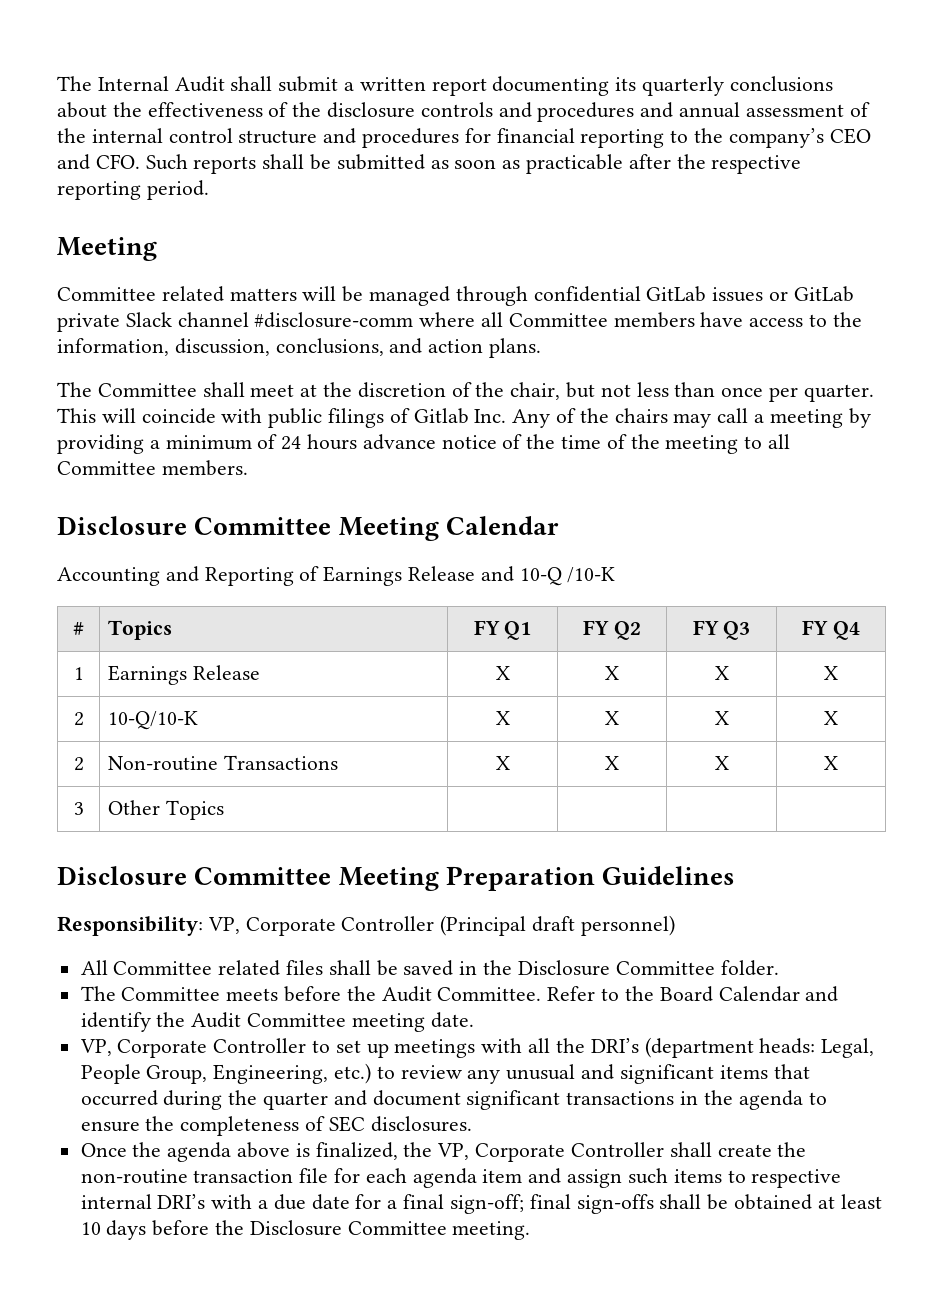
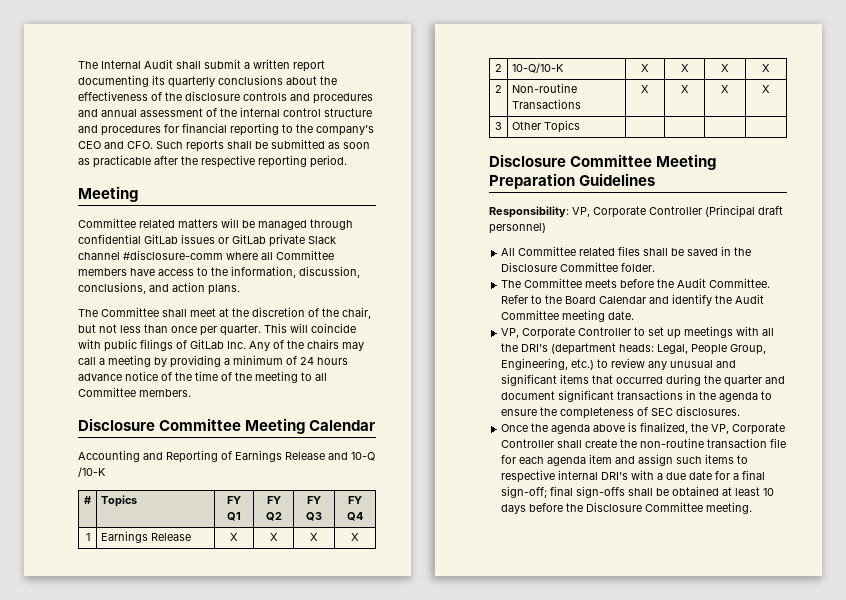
- This will coincide with public filings of Gitlab Inc. Any of the chairs may call a meeting by providing a minimum of 24 hours advance notice of the time of the meeting to all Committee members.
+ This will coincide with public filings of GitLab Inc. Any of the chairs may call a meeting by providing a minimum of 24 hours advance notice of the time of the meeting to all Committee members.

